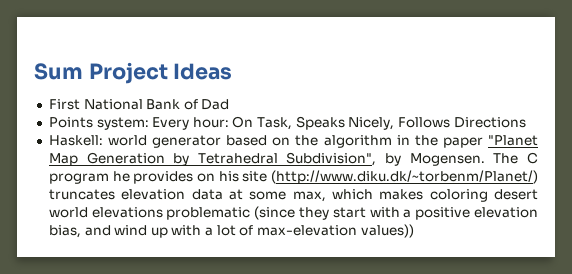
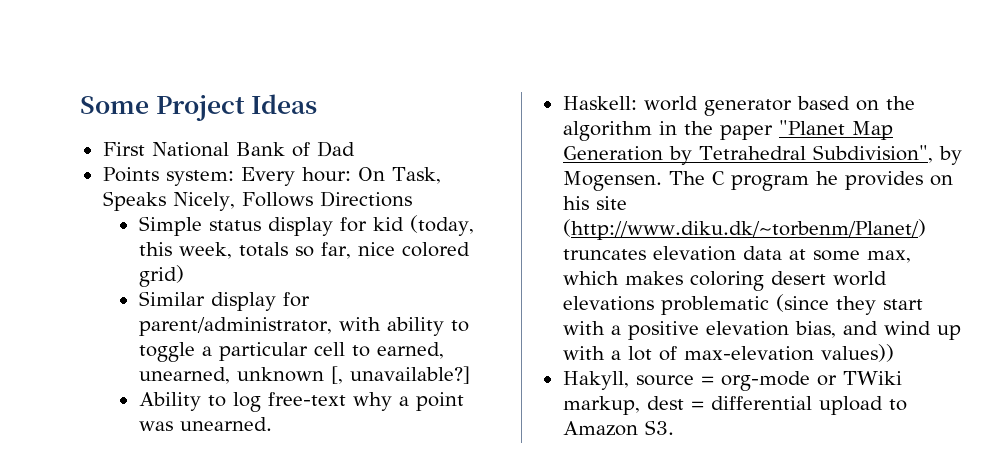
- Sum Project Ideas
+ Some Project Ideas
+ Simple status display for kid (today, this week, totals so far, nice colored grid)
+ Similar display for parent/administrator, with ability to toggle a particular cell to earned, unearned, unknown [, unavailable?]
+ Ability to log free-text why a point was unearned.
+ Hakyll, source = org-mode or TWiki markup, dest = differential upload to Amazon S3.

